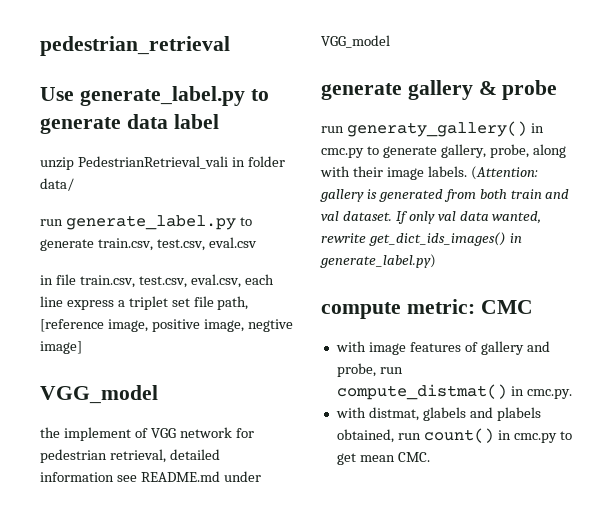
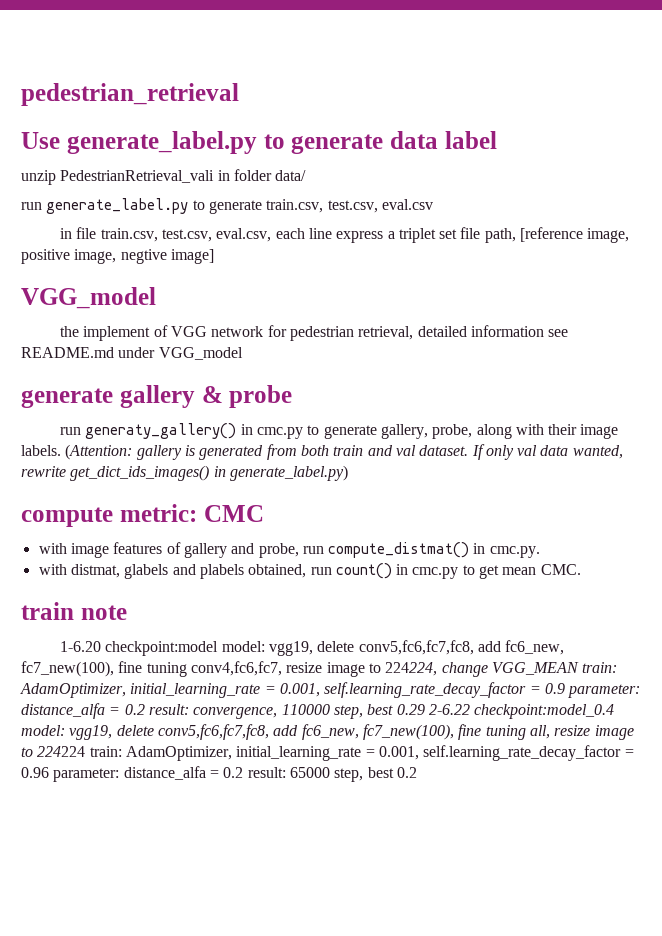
+ train note
+ 1-6.20 checkpoint:model model: vgg19, delete conv5,fc6,fc7,fc8, add fc6_new, fc7_new(100), fine tuning conv4,fc6,fc7, resize image to 224224, change VGG_MEAN train: AdamOptimizer, initial_learning_rate = 0.001, self.learning_rate_decay_factor = 0.9 parameter: distance_alfa = 0.2 result: convergence, 110000 step, best 0.29 2-6.22 checkpoint:model_0.4 model: vgg19, delete conv5,fc6,fc7,fc8, add fc6_new, fc7_new(100), fine tuning all, resize image to 224224 train: AdamOptimizer, initial_learning_rate = 0.001, self.learning_rate_decay_factor = 0.96 parameter: distance_alfa = 0.2 result: 65000 step, best 0.2

